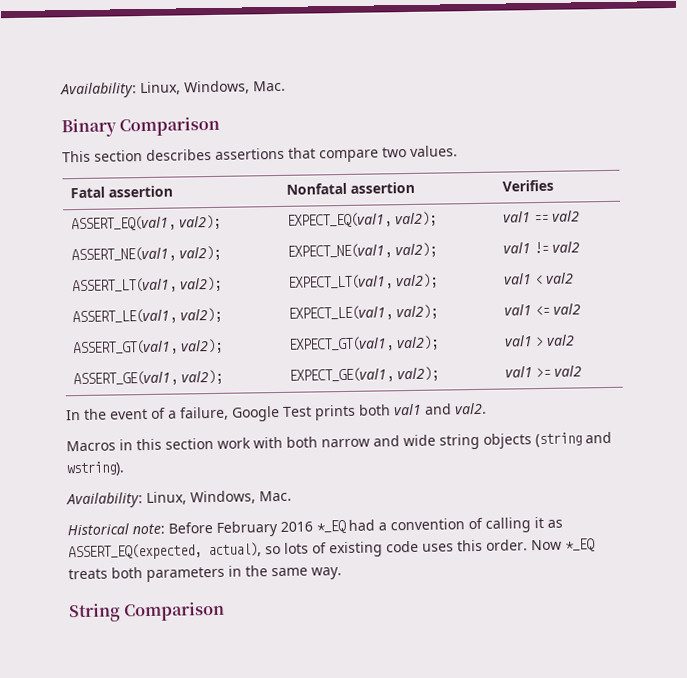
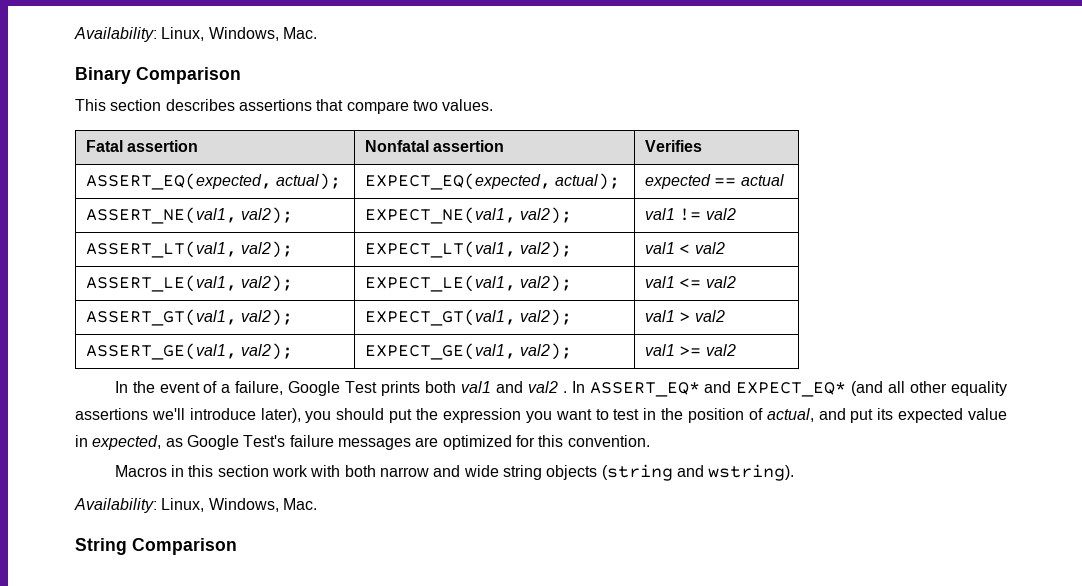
- ASSERT_EQ(val1, val2); | EXPECT_EQ(val1, val2); | val1 == val2
+ ASSERT_EQ(expected, actual); | EXPECT_EQ(expected, actual); | expected == actual
- In the event of a failure, Google Test prints both val1 and val2.
+ In the event of a failure, Google Test prints both val1 and val2 . In ASSERT_EQ* and EXPECT_EQ* (and all other equality assertions we'll introduce later), you should put the expression you want to test in the position of actual, and put its expected value in expected, as Google Test's failure messages are optimized for this convention.
- Historical note: Before February 2016 *_EQ had a convention of calling it as ASSERT_EQ(expected, actual), so lots of existing code uses this order. Now *_EQ treats both parameters in the same way.

